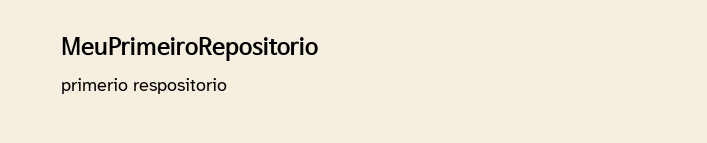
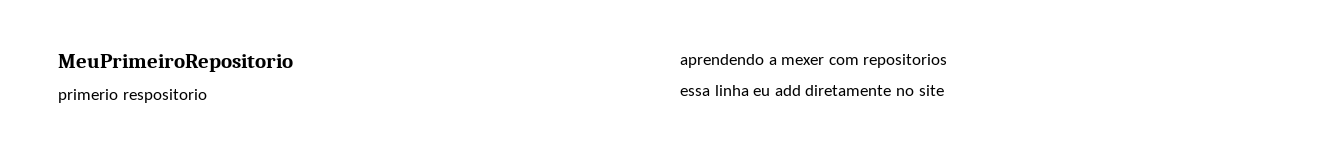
+ aprendendo a mexer com repositorios
+ essa linha eu add diretamente no site

